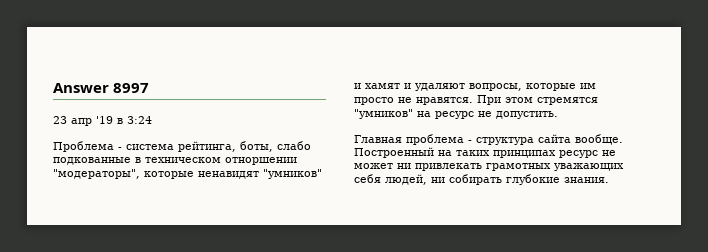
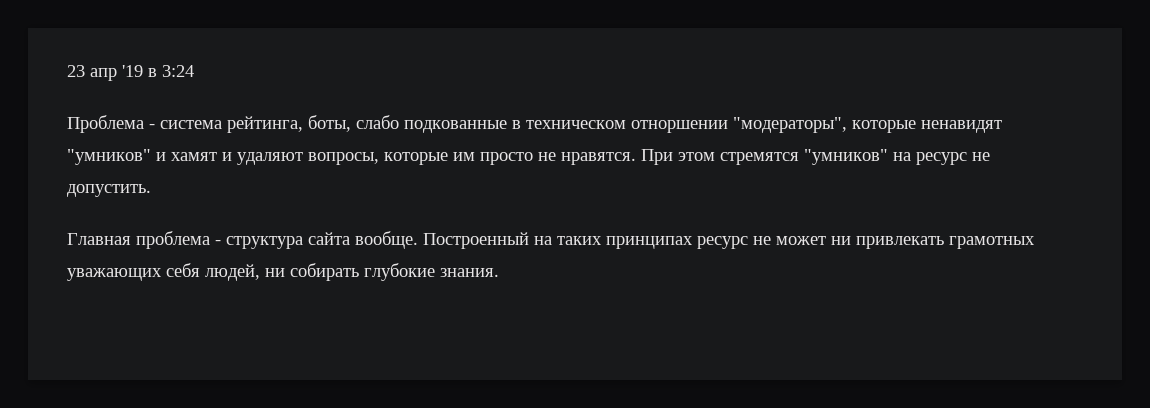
- Answer 8997

